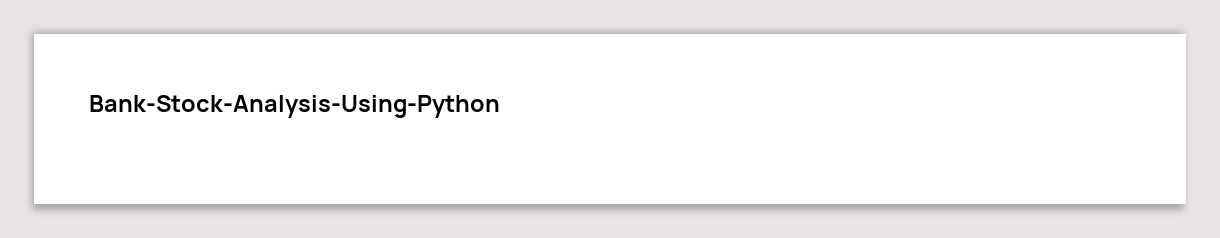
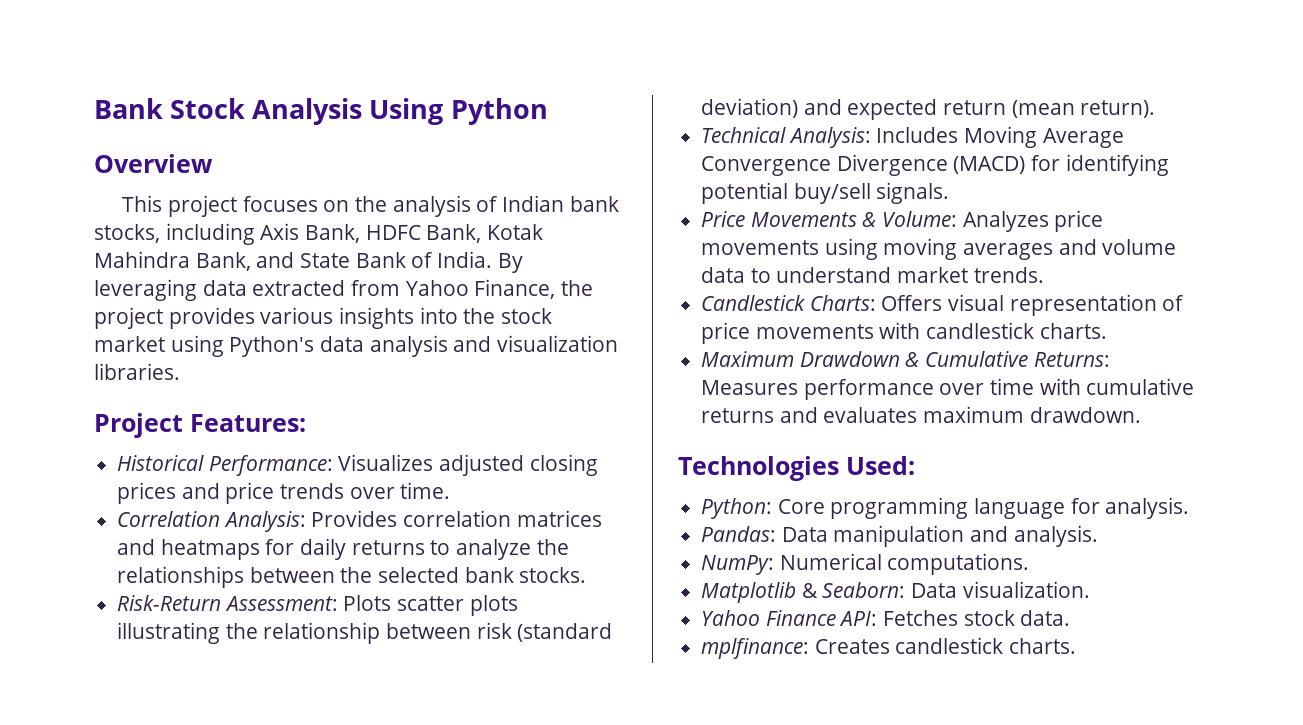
- Bank-Stock-Analysis-Using-Python
+ Bank Stock Analysis Using Python
+ Overview
+ This project focuses on the analysis of Indian bank stocks, including Axis Bank, HDFC Bank, Kotak Mahindra Bank, and State Bank of India. By leveraging data extracted from Yahoo Finance, the project provides various insights into the stock market using Python's data analysis and visualization libraries.
+ Project Features:
+ Historical Performance: Visualizes adjusted closing prices and price trends over time.
+ Correlation Analysis: Provides correlation matrices and heatmaps for daily returns to analyze the relationships between the selected bank stocks.
+ Risk-Return Assessment: Plots scatter plots illustrating the relationship between risk (standard deviation) and expected return (mean return).
+ Technical Analysis: Includes Moving Average Convergence Divergence (MACD) for identifying potential buy/sell signals.
+ Price Movements & Volume: Analyzes price movements using moving averages and volume data to understand market trends.
+ Candlestick Charts: Offers visual representation of price movements with candlestick charts.
+ Maximum Drawdown & Cumulative Returns: Measures performance over time with cumulative returns and evaluates maximum drawdown.
+ Technologies Used:
+ Python: Core programming language for analysis.
+ Pandas: Data manipulation and analysis.
+ NumPy: Numerical computations.
+ Matplotlib & Seaborn: Data visualization.
+ Yahoo Finance API: Fetches stock data.
+ mplfinance: Creates candlestick charts.

